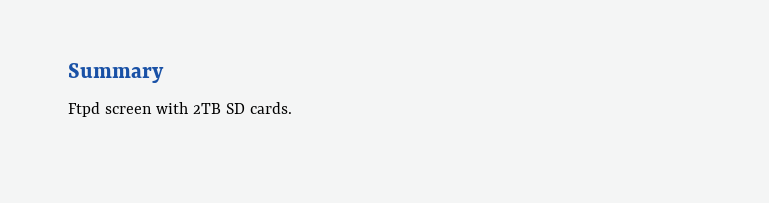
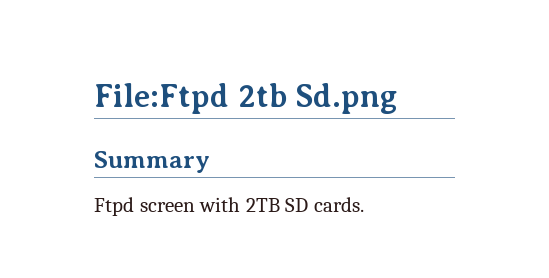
+ File:Ftpd 2tb Sd.png

